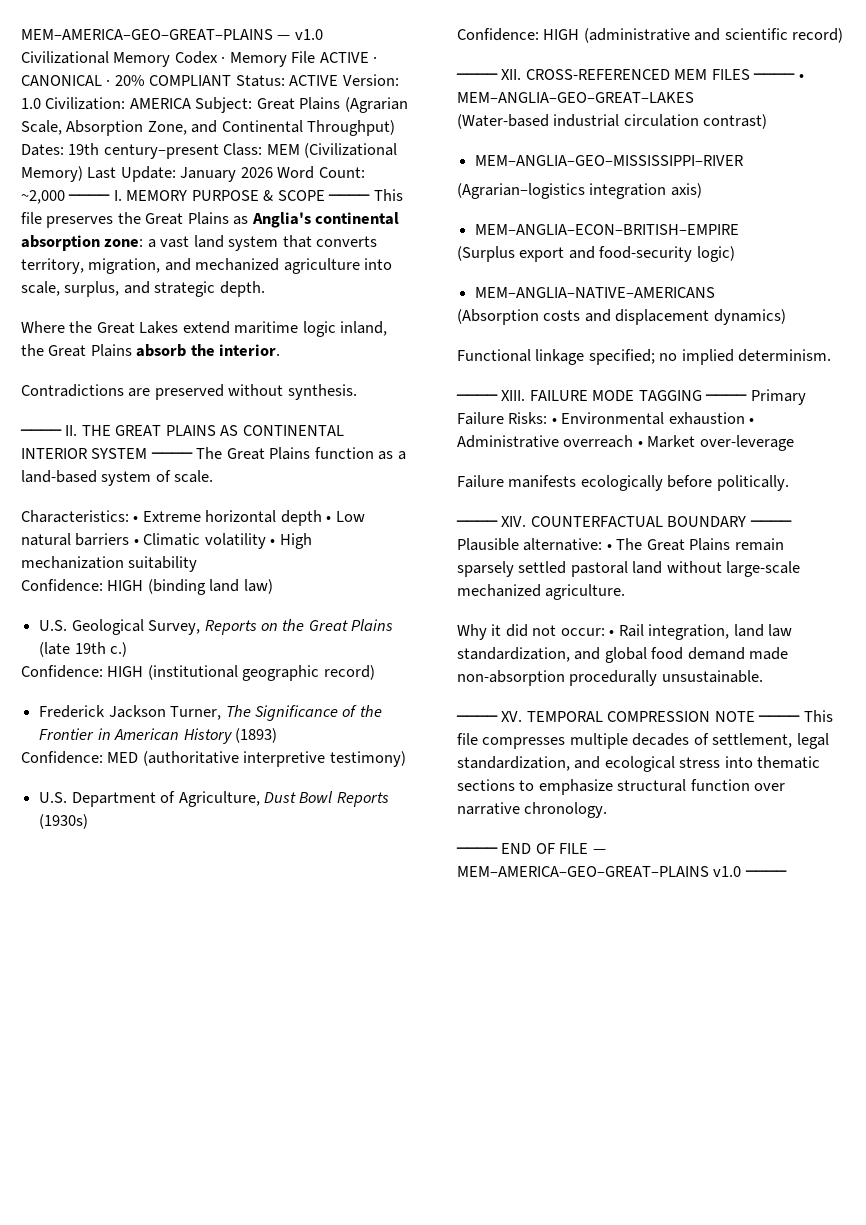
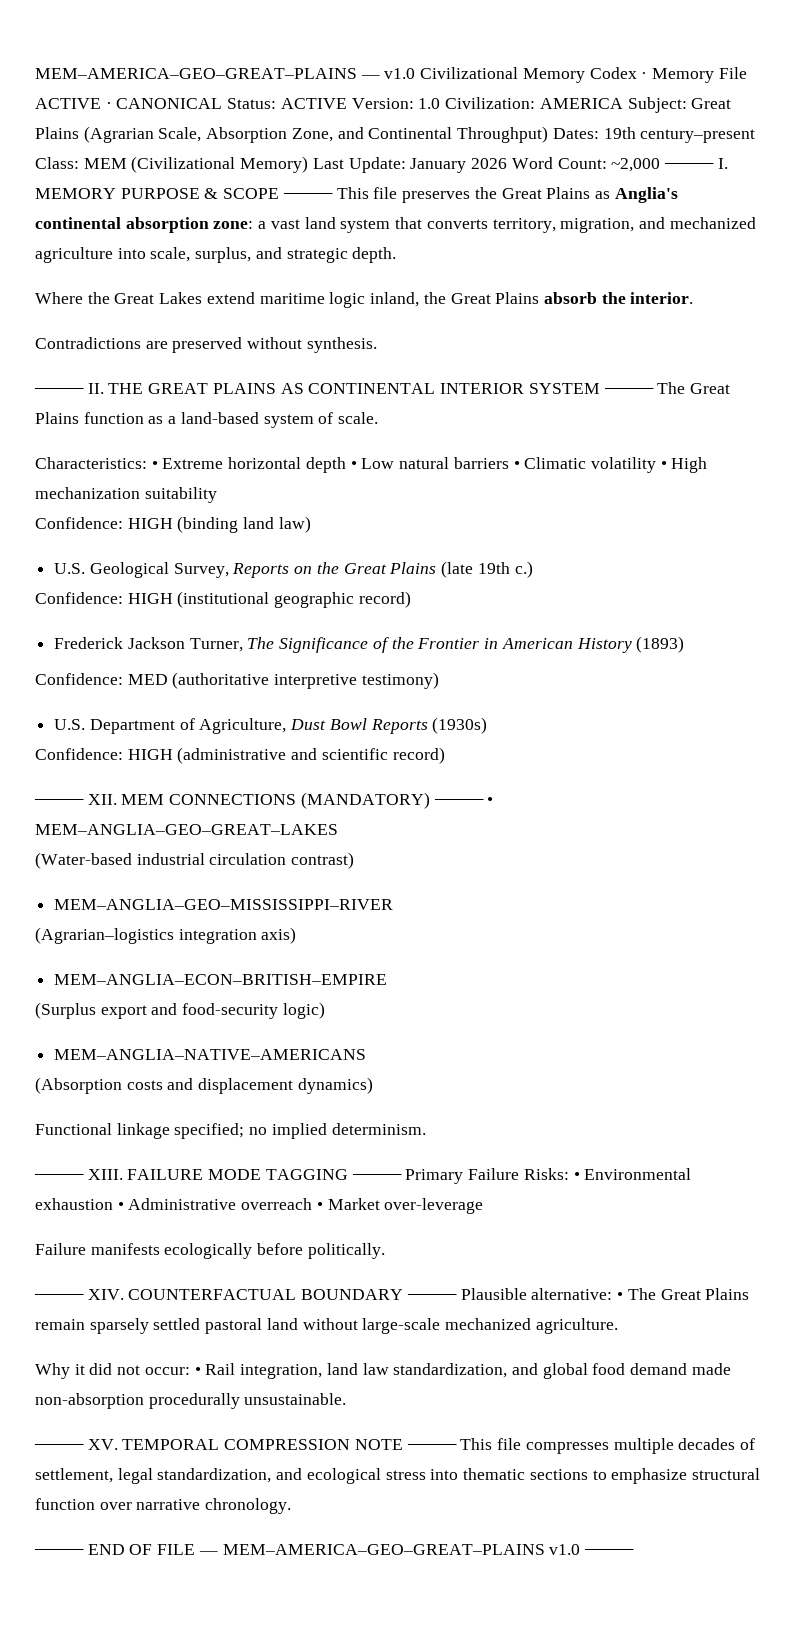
- MEM–AMERICA–GEO–GREAT–PLAINS — v1.0 Civilizational Memory Codex · Memory File ACTIVE · CANONICAL · 20% COMPLIANT Status:
+ MEM–AMERICA–GEO–GREAT–PLAINS — v1.0 Civilizational Memory Codex · Memory File ACTIVE · CANONICAL Status:
- ──── XII. CROSS-REFERENCED MEM FILES ──── • MEM–ANGLIA–GEO–GREAT–LAKES
+ ──── XII. MEM CONNECTIONS (MANDATORY) ──── • MEM–ANGLIA–GEO–GREAT–LAKES

